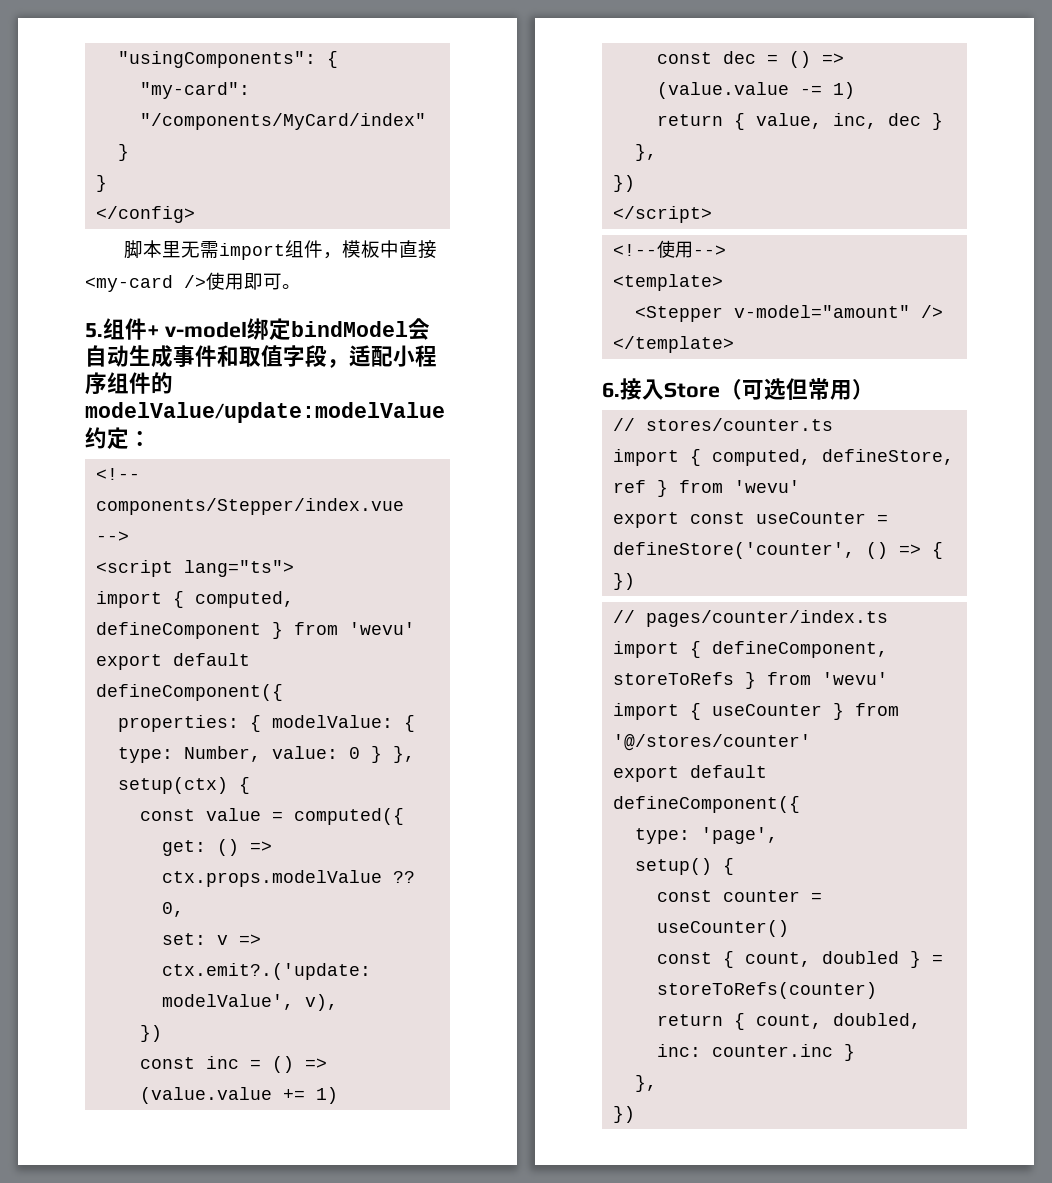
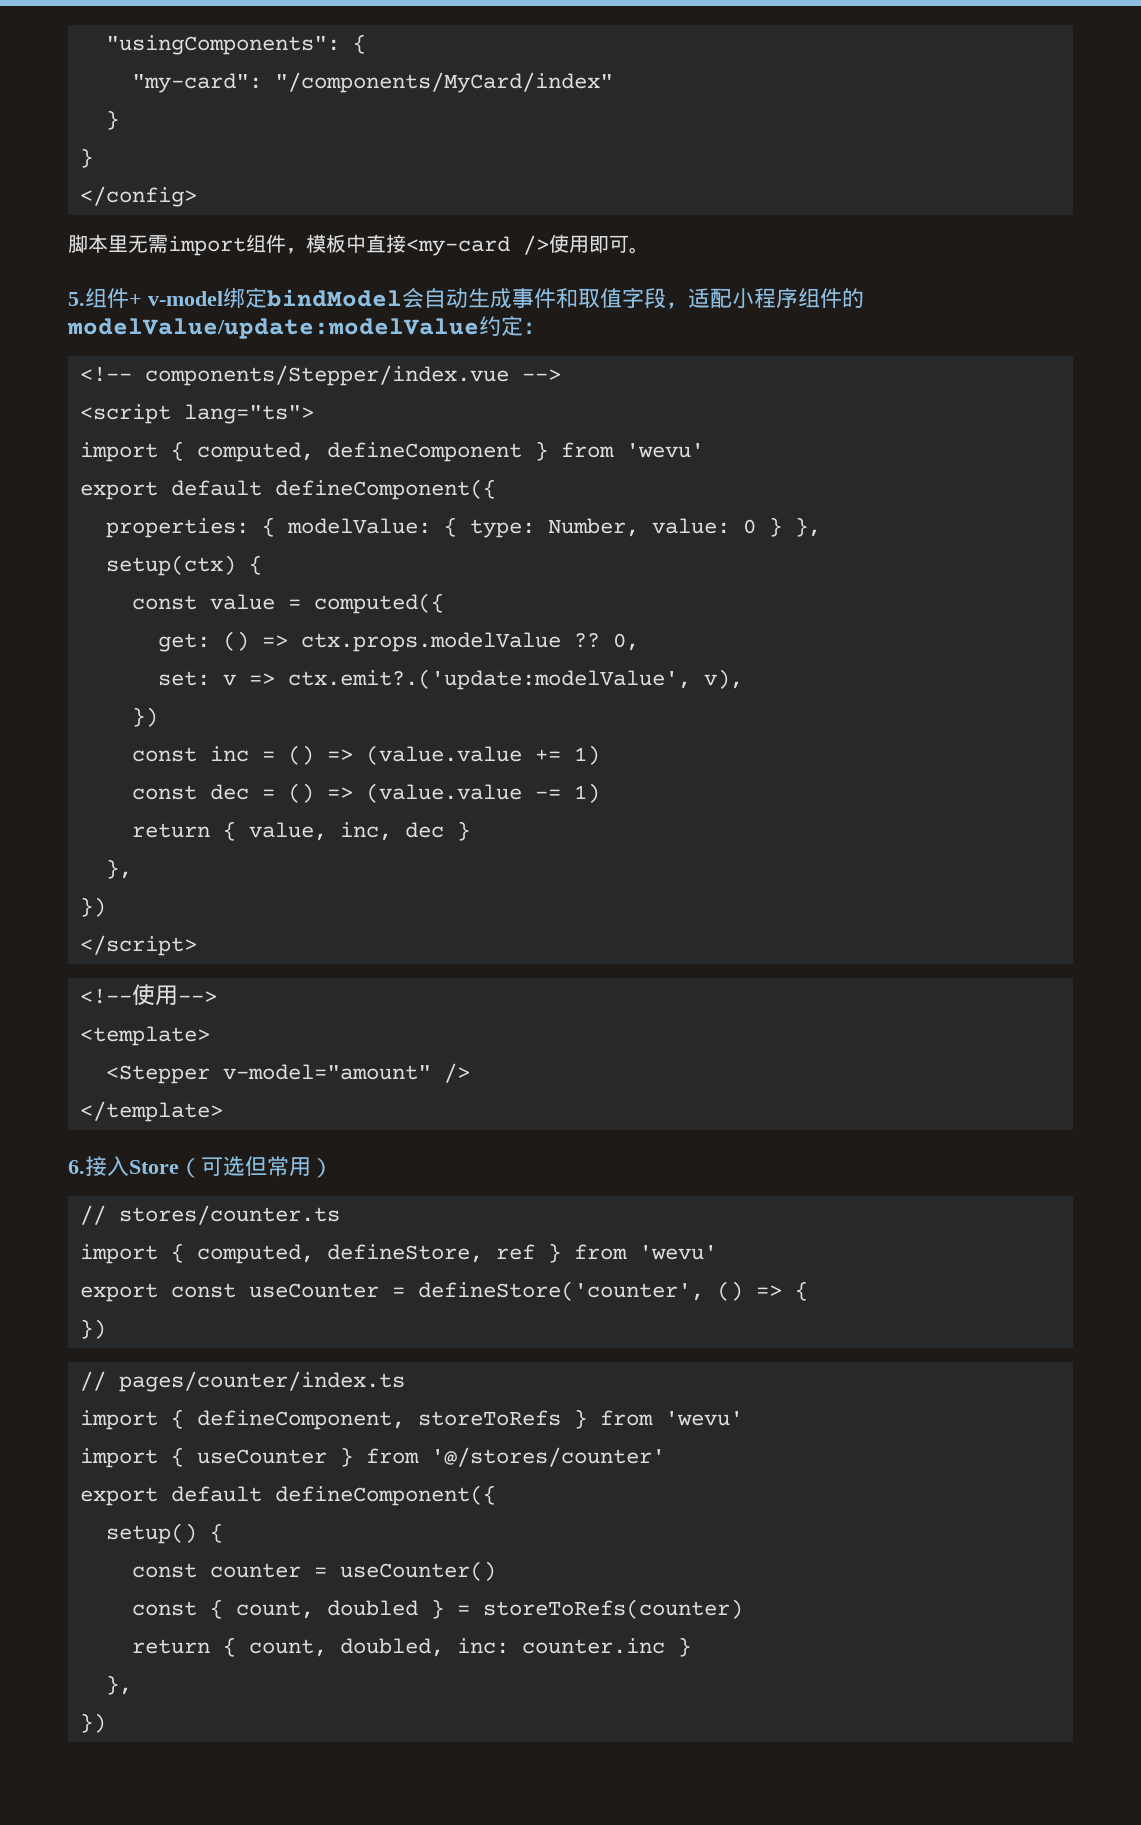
- type: 'page',

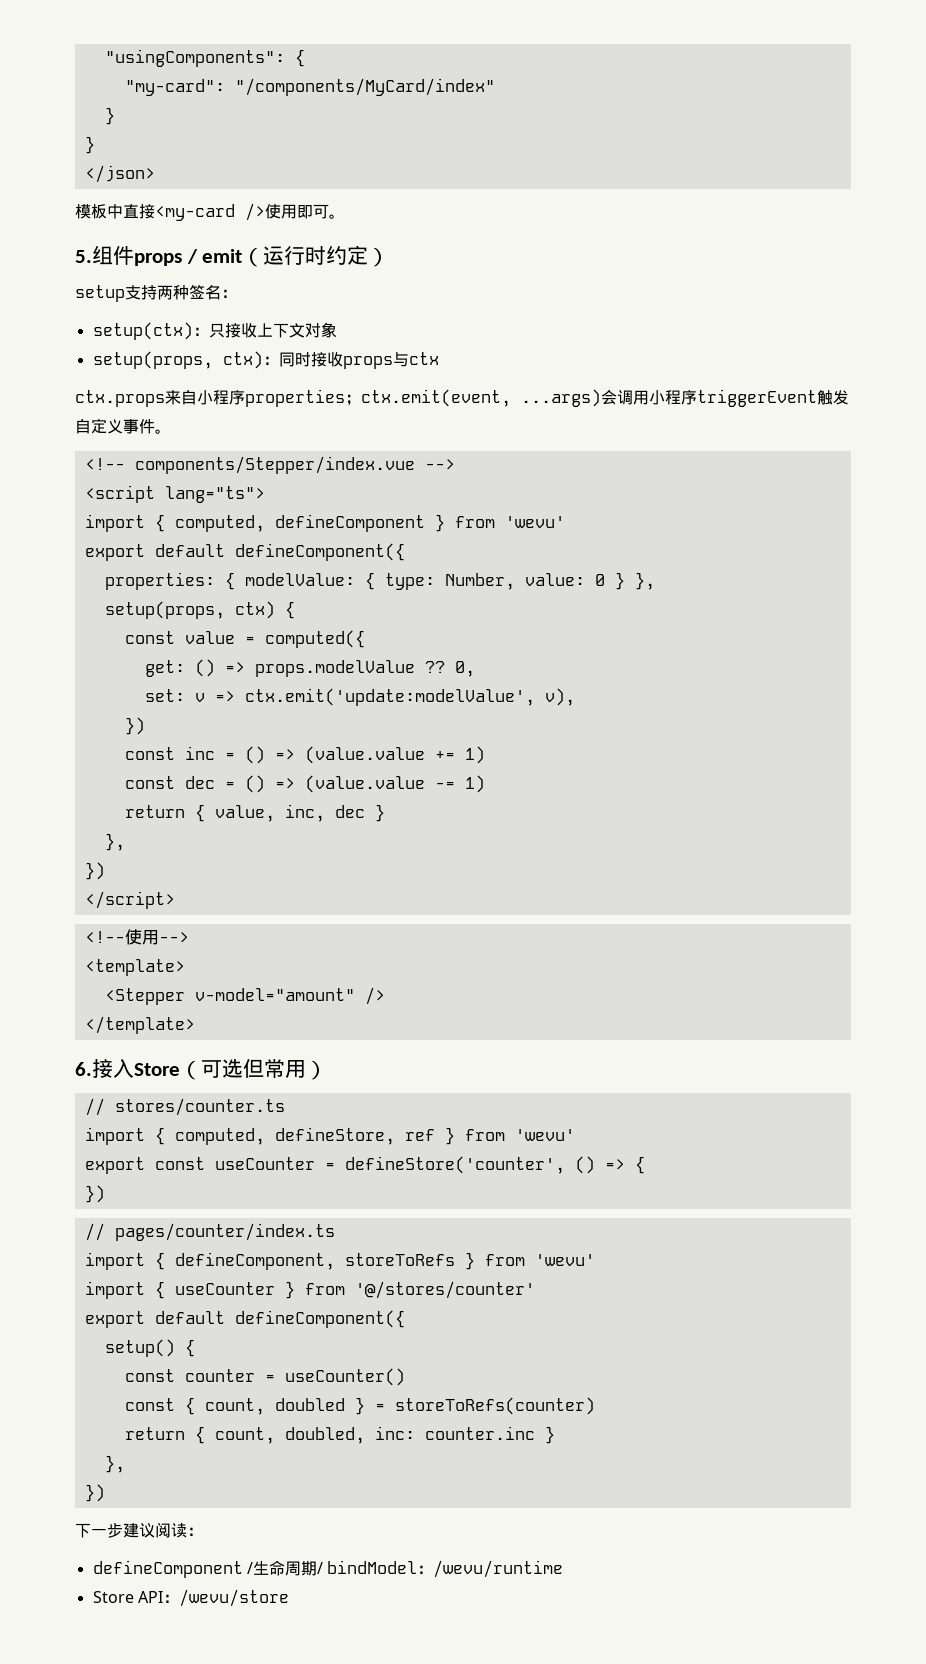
- </config>
- 脚本里无需import组件，模板中直接<my-card />使用即可。
+ </json>
+ 模板中直接<my-card />使用即可。
- 5.组件+ v-model绑定bindModel会自动生成事件和取值字段，适配小程序组件的modelValue/update:modelValue约定：
+ 5.组件props / emit（运行时约定）
+ setup支持两种签名：
+ setup(ctx)：只接收上下文对象
+ setup(props, ctx)：同时接收props与ctx
+ ctx.props来自小程序properties；ctx.emit(event, ...args)会调用小程序triggerEvent触发自定义事件。
- setup(ctx) {
+ setup(props, ctx) {
- get: () => ctx.props.modelValue ??
+ get: () => props.modelValue ??
- set: v => ctx.emit?.('update:modelValue', v),
+ set: v => ctx.emit('update:modelValue', v),
+ 下一步建议阅读：
+ defineComponent /生命周期/ bindModel：/wevu/runtime
+ Store API：/wevu/store

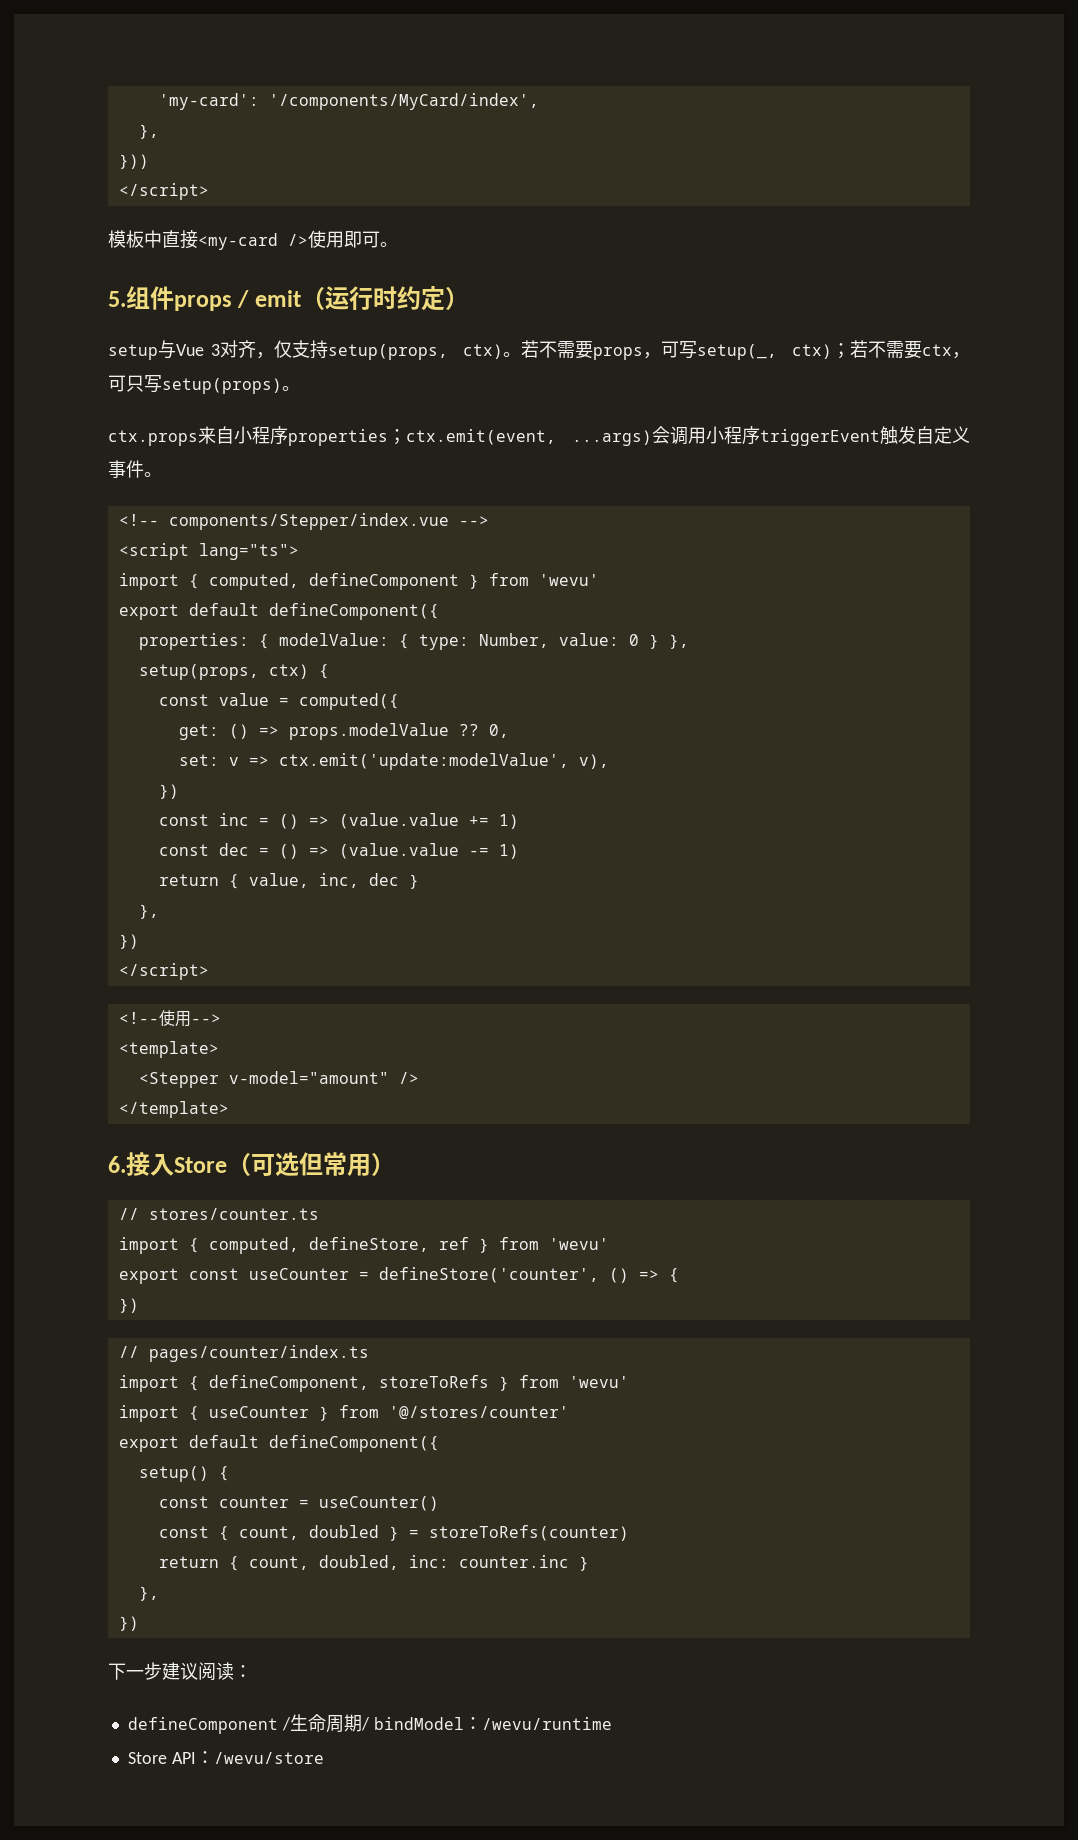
- "usingComponents": {
- "my-card": "/components/MyCard/index"
- }
- }
- </json>
+ 'my-card': '/components/MyCard/index',
+ },
+ }))
+ </script>
- setup支持两种签名：
- setup(ctx)：只接收上下文对象
- setup(props, ctx)：同时接收props与ctx
+ setup与Vue 3对齐，仅支持setup(props, ctx)。若不需要props，可写setup(_, ctx)；若不需要ctx，可只写setup(props)。

